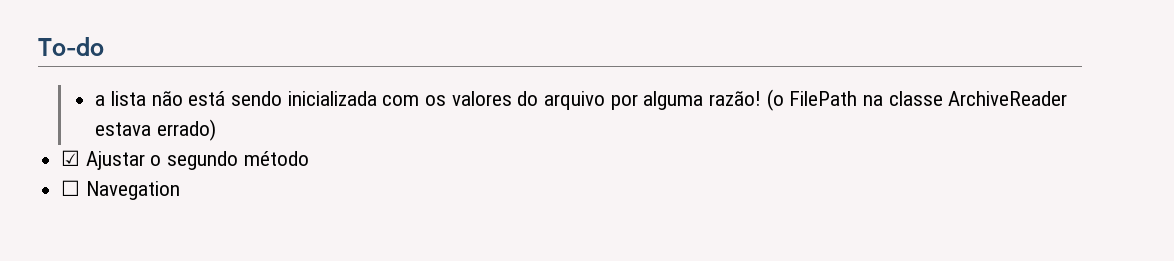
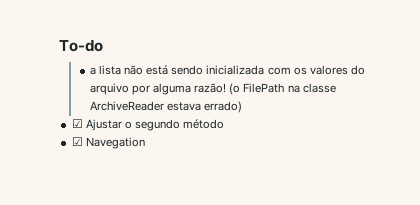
- ☐ Navegation
+ ☑ Navegation

